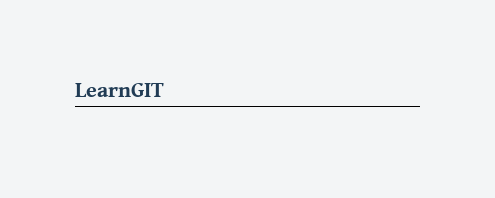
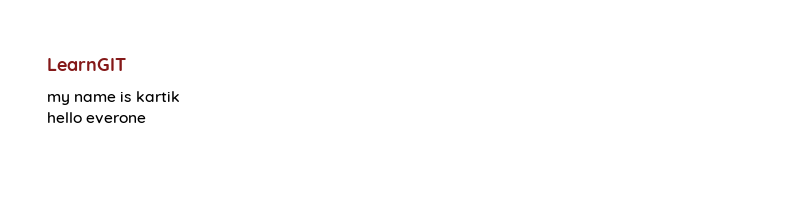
+ my name is kartik
+ hello everone

